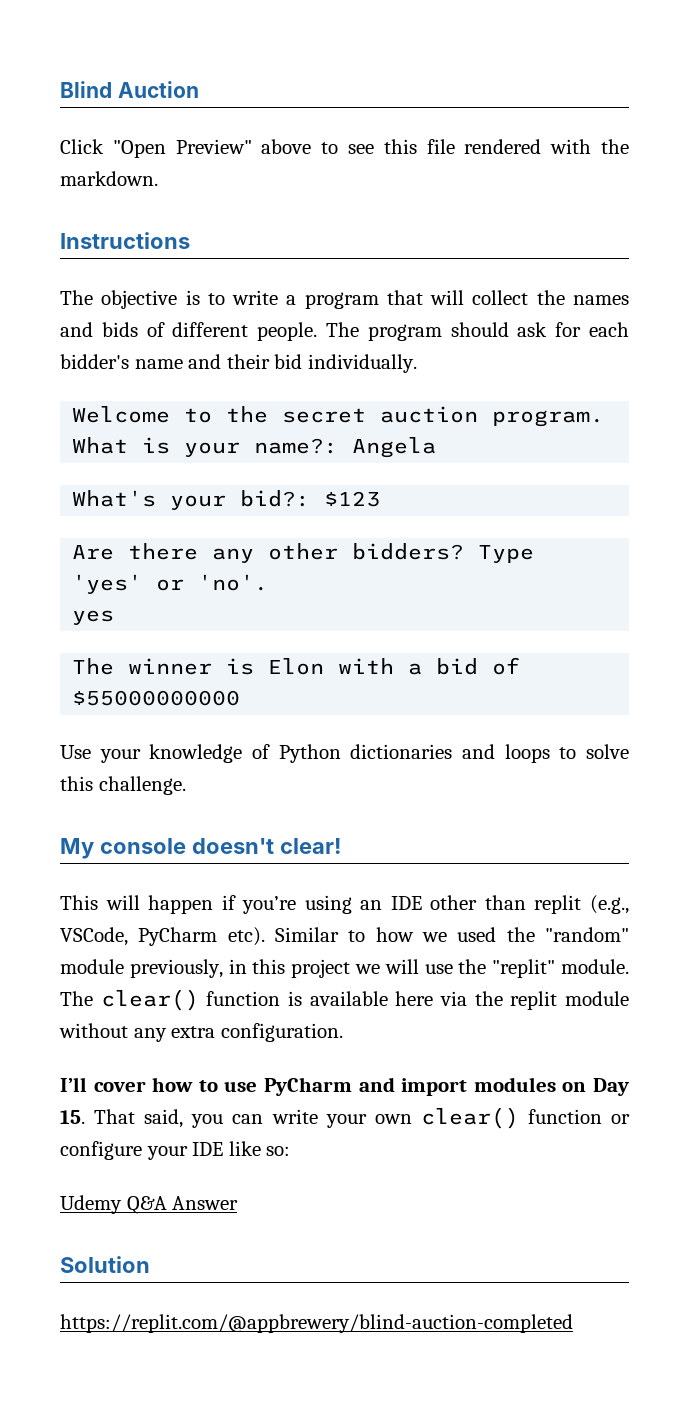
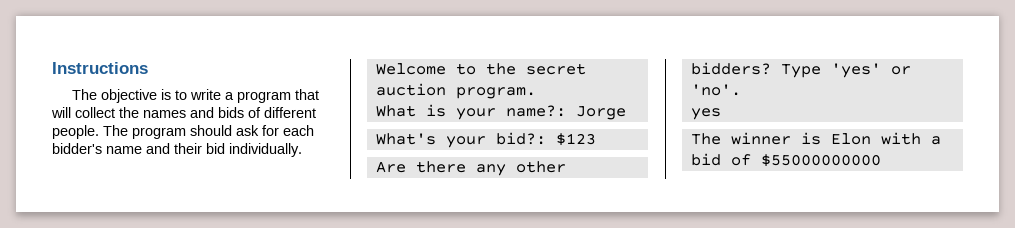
- Blind Auction
- Click "Open Preview" above to see this file rendered with the markdown.
- What is your name?: Angela
+ What is your name?: Jorge
- Use your knowledge of Python dictionaries and loops to solve this challenge.
- My console doesn't clear!
- This will happen if you’re using an IDE other than replit (e.g., VSCode, PyCharm etc). Similar to how we used the "random" module previously, in this project we will use the "replit" module. The clear() function is available here via the replit module without any extra configuration.
- I’ll cover how to use PyCharm and import modules on Day 15. That said, you can write your own clear() function or configure your IDE like so:
- Udemy Q&A Answer
- Solution
- https://replit.com/@appbrewery/blind-auction-completed

